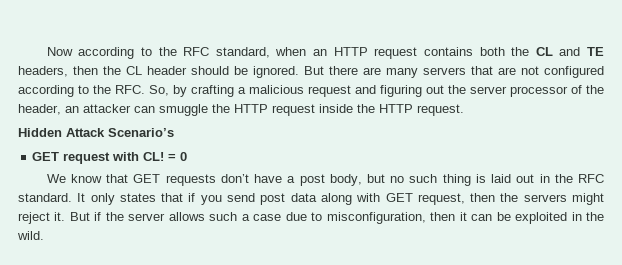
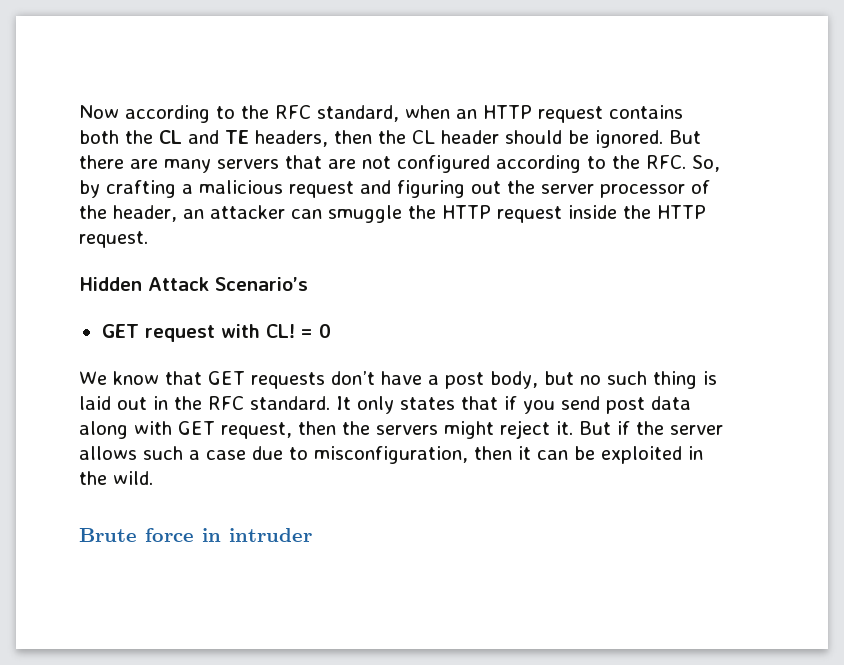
+ Brute force in intruder

